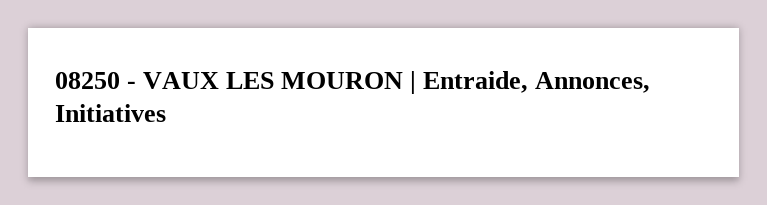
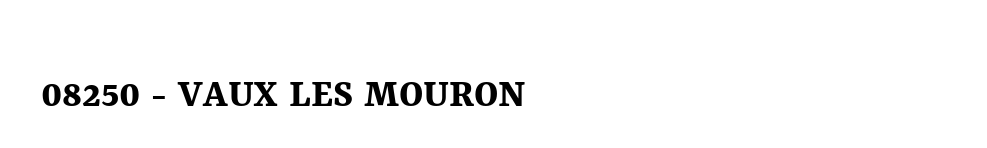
- 08250 - VAUX LES MOURON | Entraide, Annonces, Initiatives
+ 08250 - VAUX LES MOURON

